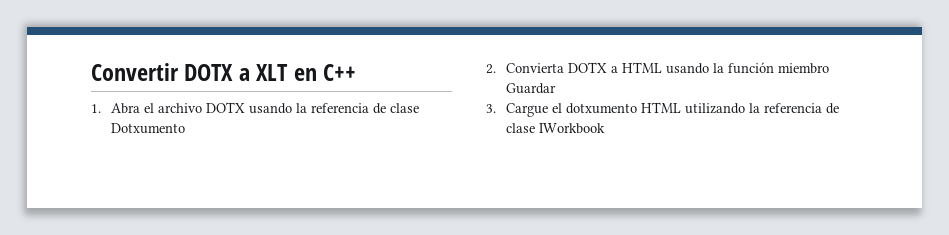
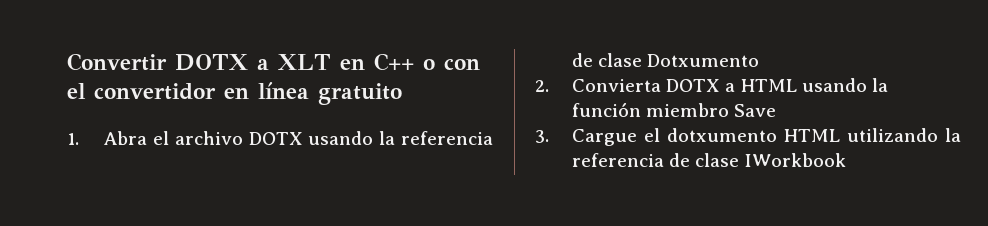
- Convertir DOTX a XLT en C++
+ Convertir DOTX a XLT en C++ o con el convertidor en línea gratuito
- 2. Convierta DOTX a HTML usando la función miembro Guardar
+ 2. Convierta DOTX a HTML usando la función miembro Save

